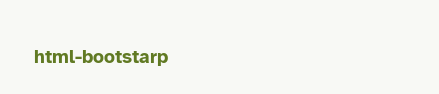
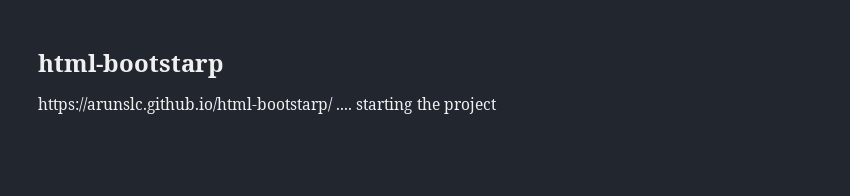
+ https://arunslc.github.io/html-bootstarp/ .... starting the project

